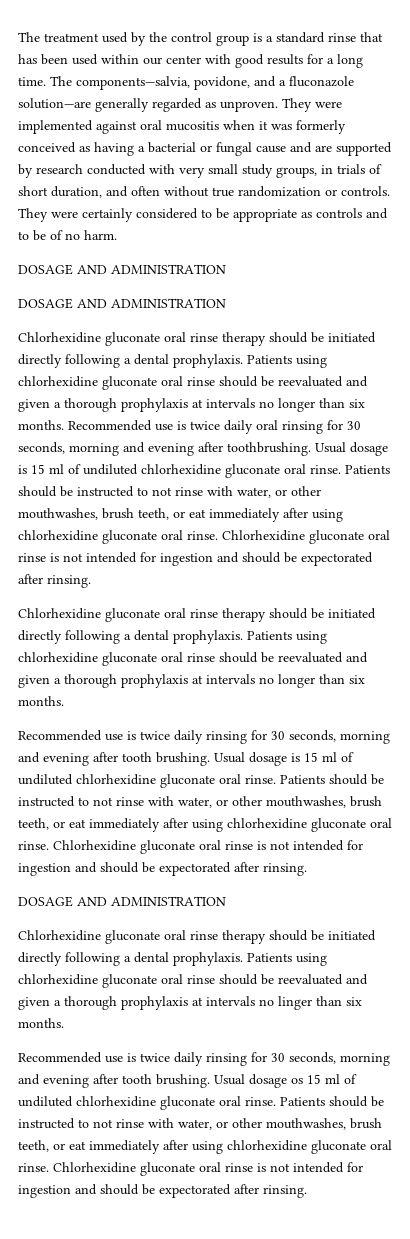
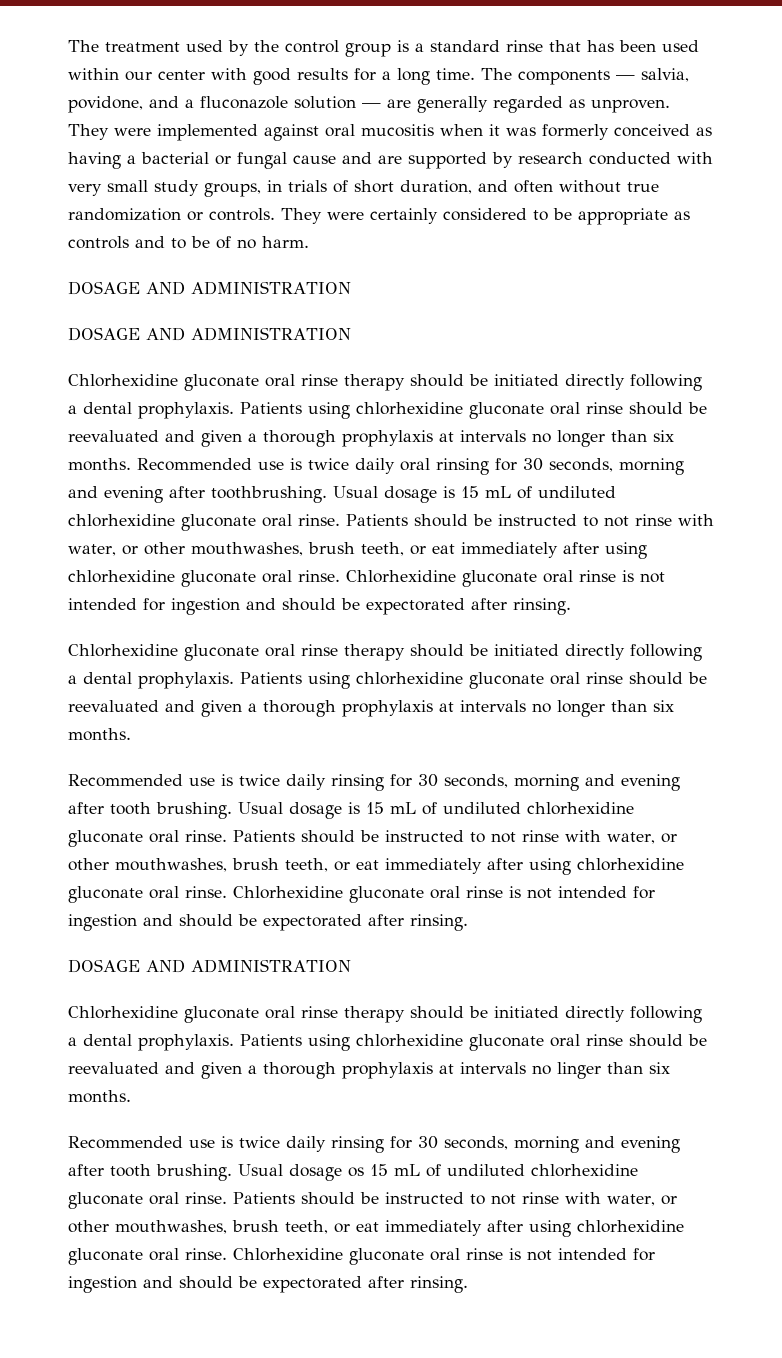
- The components—salvia, povidone, and a fluconazole solution—are generally regarded as unproven.
+ The components — salvia, povidone, and a fluconazole solution — are generally regarded as unproven.
- Recommended use is twice daily oral rinsing for 30 seconds, morning and evening after toothbrushing. Usual dosage is 15 ml of undiluted chlorhexidine gluconate oral rinse.
+ Recommended use is twice daily oral rinsing for 30 seconds, morning and evening after toothbrushing. Usual dosage is 15 mL of undiluted chlorhexidine gluconate oral rinse.
- Recommended use is twice daily rinsing for 30 seconds, morning and evening after tooth brushing. Usual dosage is 15 ml of undiluted chlorhexidine gluconate oral rinse.
+ Recommended use is twice daily rinsing for 30 seconds, morning and evening after tooth brushing. Usual dosage is 15 mL of undiluted chlorhexidine gluconate oral rinse.
- Usual dosage os 15 ml of undiluted chlorhexidine gluconate oral rinse.
+ Usual dosage os 15 mL of undiluted chlorhexidine gluconate oral rinse.

